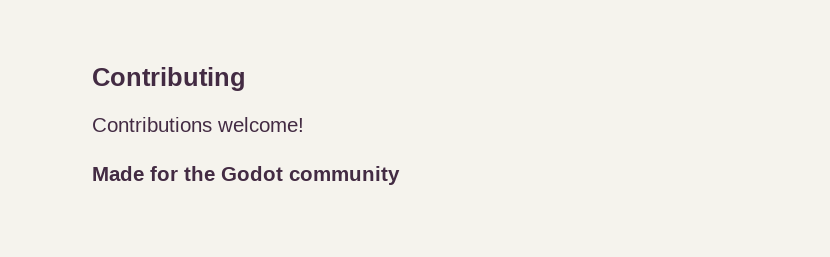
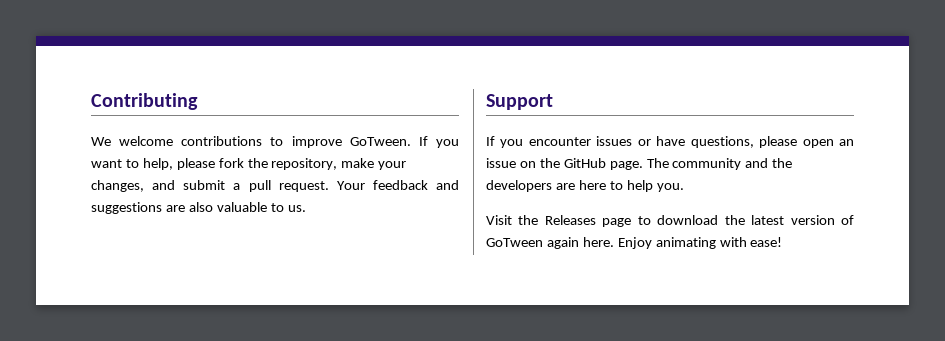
- Contributions welcome!
- Made for the Godot community
+ We welcome contributions to improve GoTween. If you want to help, please fork the repository, make your changes, and submit a pull request. Your feedback and suggestions are also valuable to us.
+ Support
+ If you encounter issues or have questions, please open an issue on the GitHub page. The community and the developers are here to help you.
+ Visit the Releases page to download the latest version of GoTween again here. Enjoy animating with ease!

